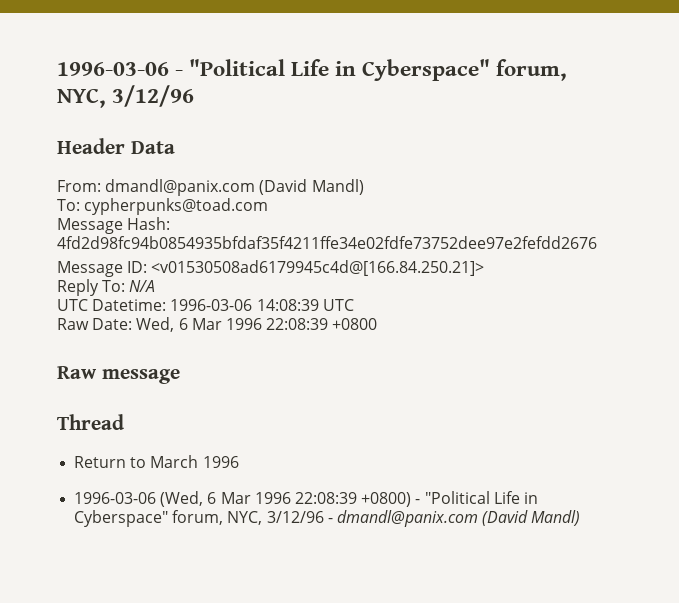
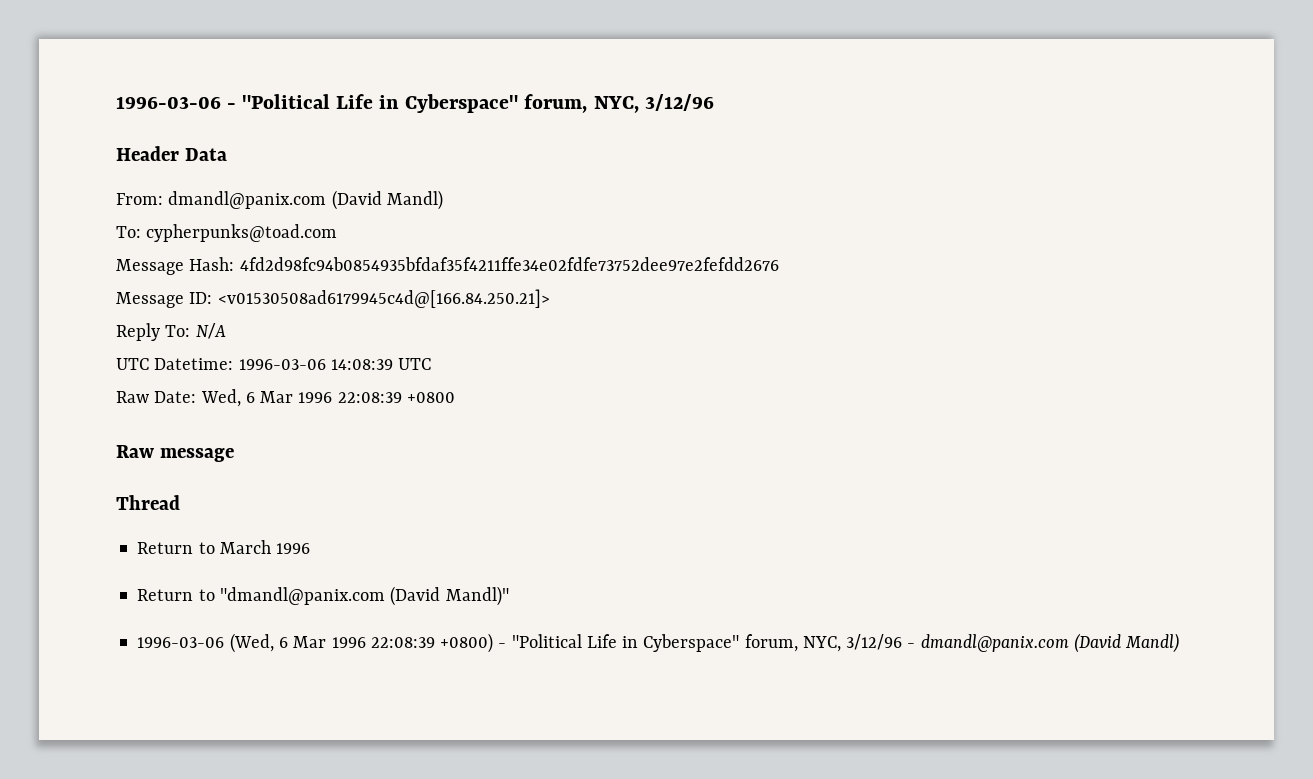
+ Return to "dmandl@panix.com (David Mandl)"

